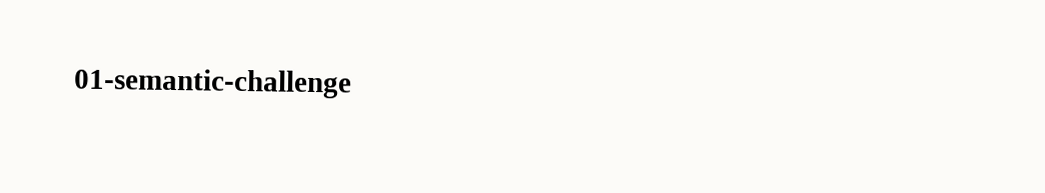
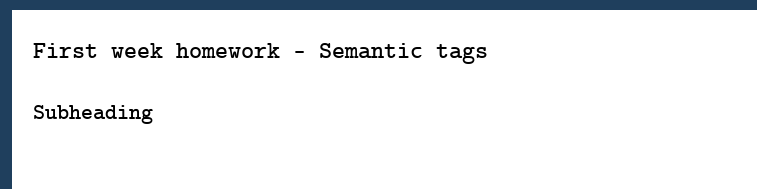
- 01-semantic-challenge
+ First week homework - Semantic tags
+ Subheading

